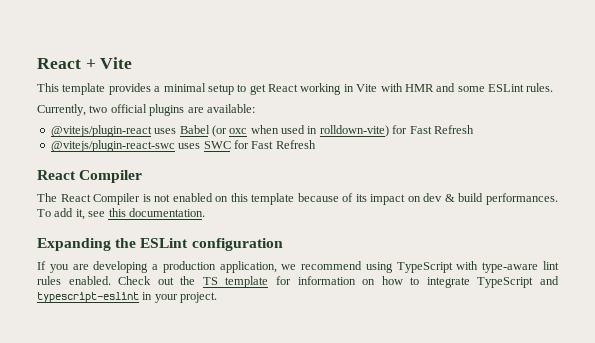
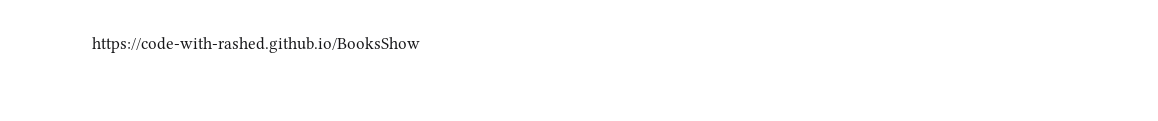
- React + Vite
- This template provides a minimal setup to get React working in Vite with HMR and some ESLint rules.
- Currently, two official plugins are available:
- @vitejs/plugin-react uses Babel (or oxc when used in rolldown-vite) for Fast Refresh
- @vitejs/plugin-react-swc uses SWC for Fast Refresh
- React Compiler
- The React Compiler is not enabled on this template because of its impact on dev & build performances. To add it, see this documentation.
- Expanding the ESLint configuration
- If you are developing a production application, we recommend using TypeScript with type-aware lint rules enabled. Check out the TS template for information on how to integrate TypeScript and typescript-eslint in your project.
+ https://code-with-rashed.github.io/BooksShow

